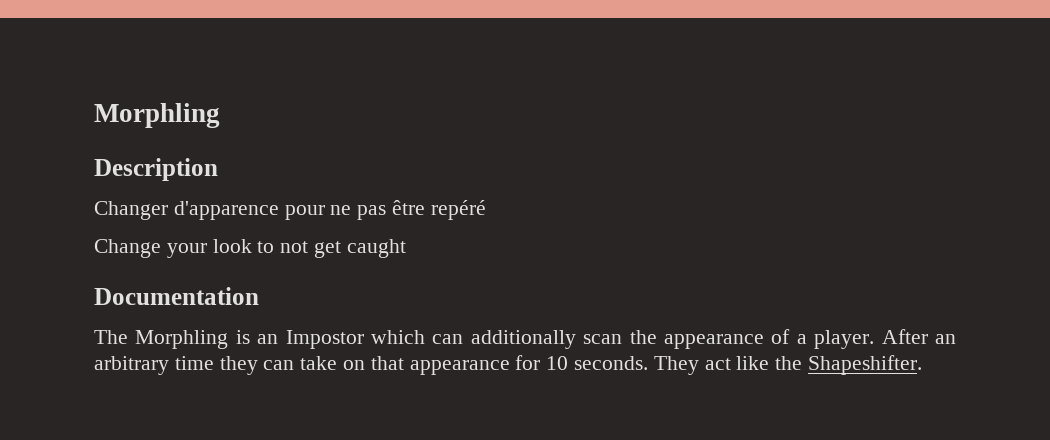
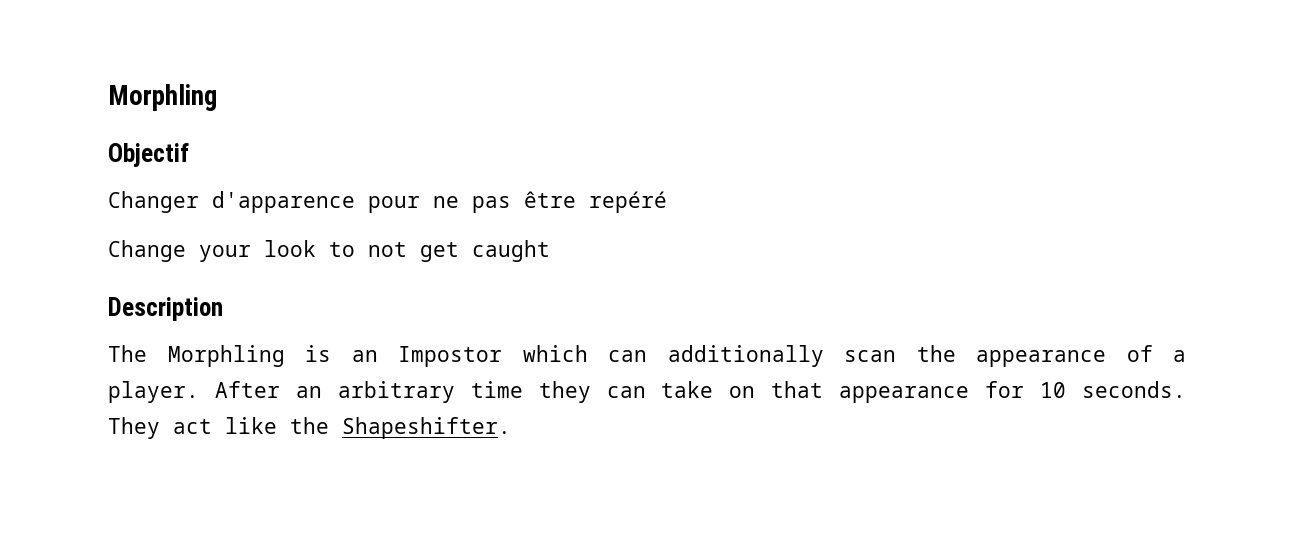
- Description
+ Objectif
- Documentation
+ Description

